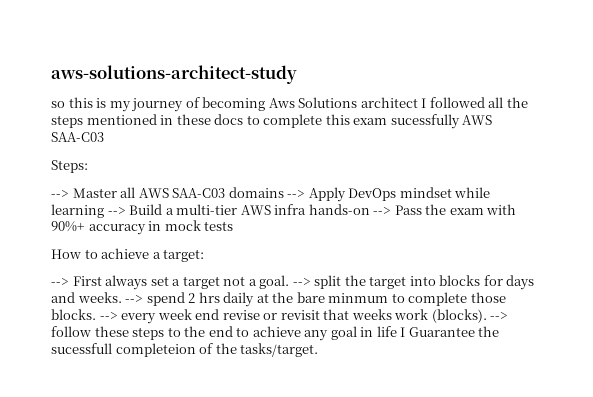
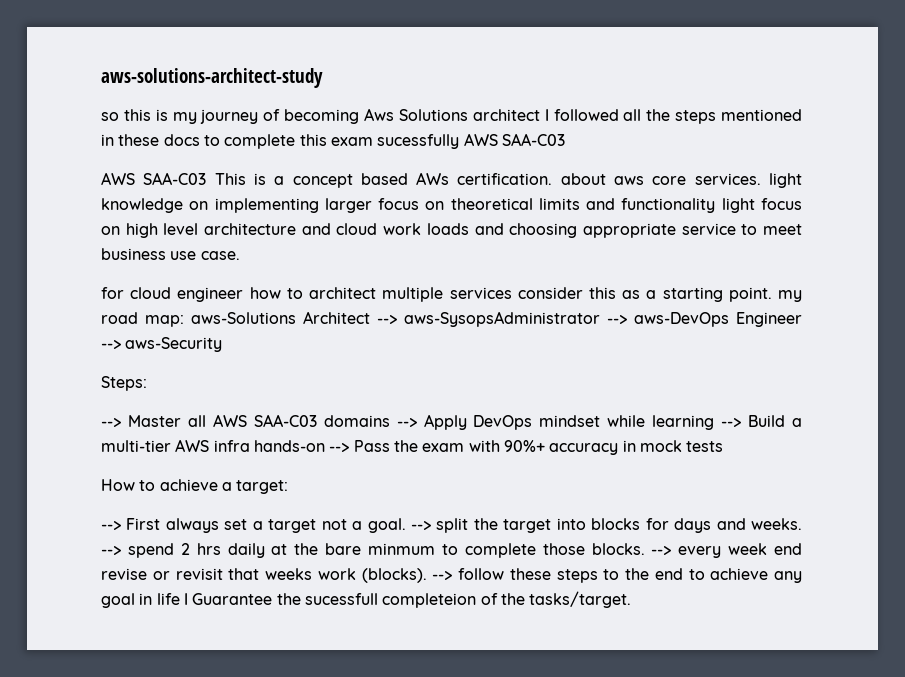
+ AWS SAA-C03 This is a concept based AWs certification. about aws core services. light knowledge on implementing larger focus on theoretical limits and functionality light focus on high level architecture and cloud work loads and choosing appropriate service to meet business use case.
+ for cloud engineer how to architect multiple services consider this as a starting point. my road map: aws-Solutions Architect --> aws-SysopsAdministrator --> aws-DevOps Engineer --> aws-Security

